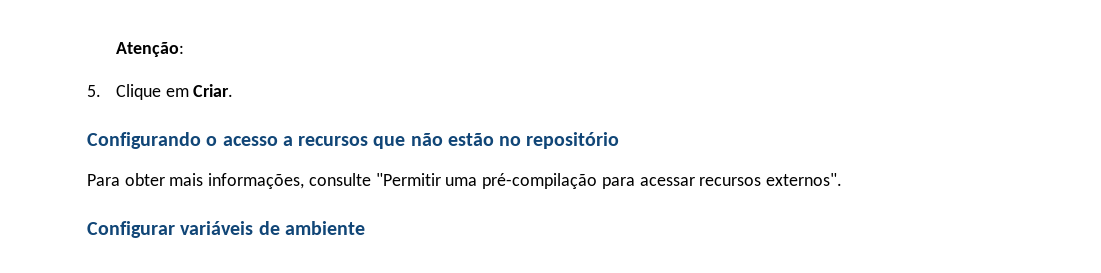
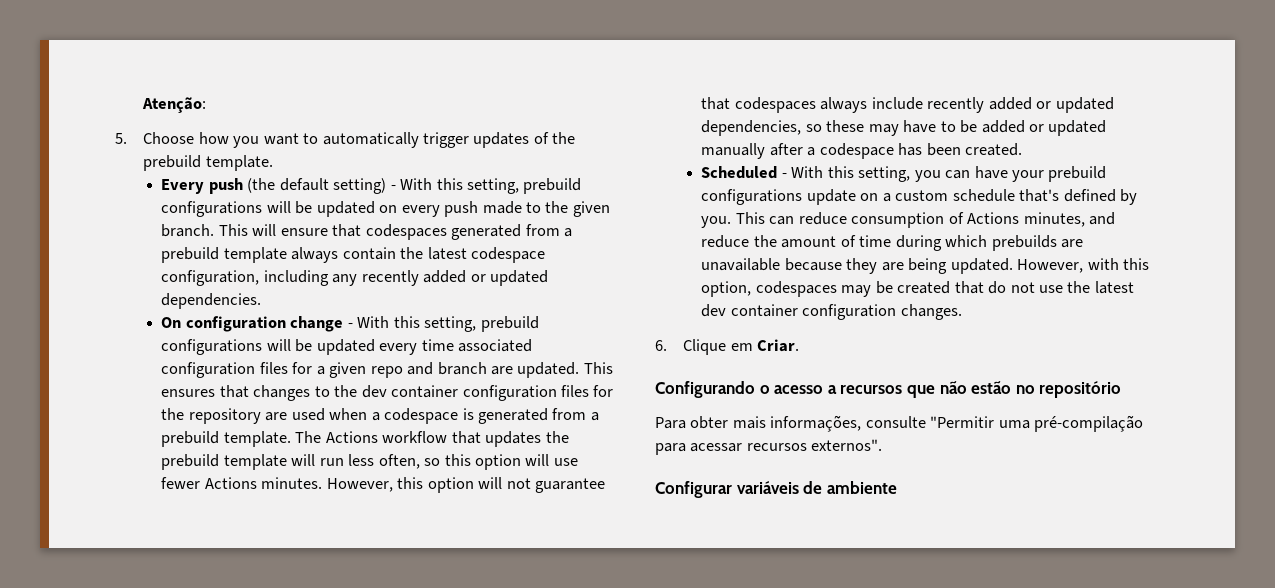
- 5. Clique em Criar.
+ 5. Choose how you want to automatically trigger updates of the prebuild template.
+ Every push (the default setting) - With this setting, prebuild configurations will be updated on every push made to the given branch. This will ensure that codespaces generated from a prebuild template always contain the latest codespace configuration, including any recently added or updated dependencies.
+ On configuration change - With this setting, prebuild configurations will be updated every time associated configuration files for a given repo and branch are updated. This ensures that changes to the dev container configuration files for the repository are used when a codespace is generated from a prebuild template. The Actions workflow that updates the prebuild template will run less often, so this option will use fewer Actions minutes. However, this option will not guarantee that codespaces always include recently added or updated dependencies, so these may have to be added or updated manually after a codespace has been created.
+ Scheduled - With this setting, you can have your prebuild configurations update on a custom schedule that's defined by you. This can reduce consumption of Actions minutes, and reduce the amount of time during which prebuilds are unavailable because they are being updated. However, with this option, codespaces may be created that do not use the latest dev container configuration changes.
+ 6. Clique em Criar.

